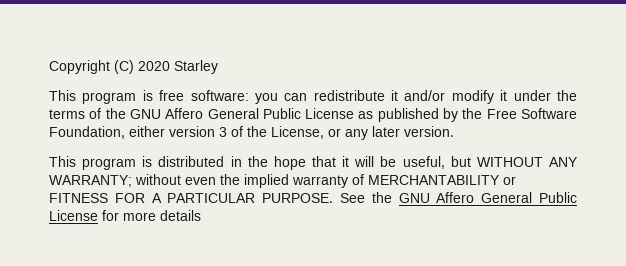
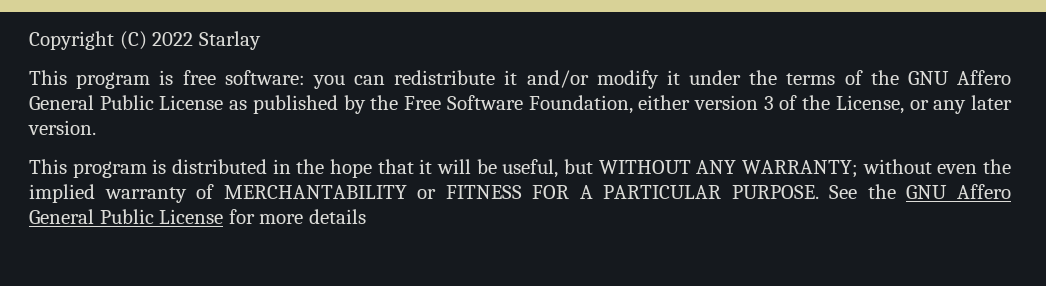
- Copyright (C) 2020 Starley
+ Copyright (C) 2022 Starlay

